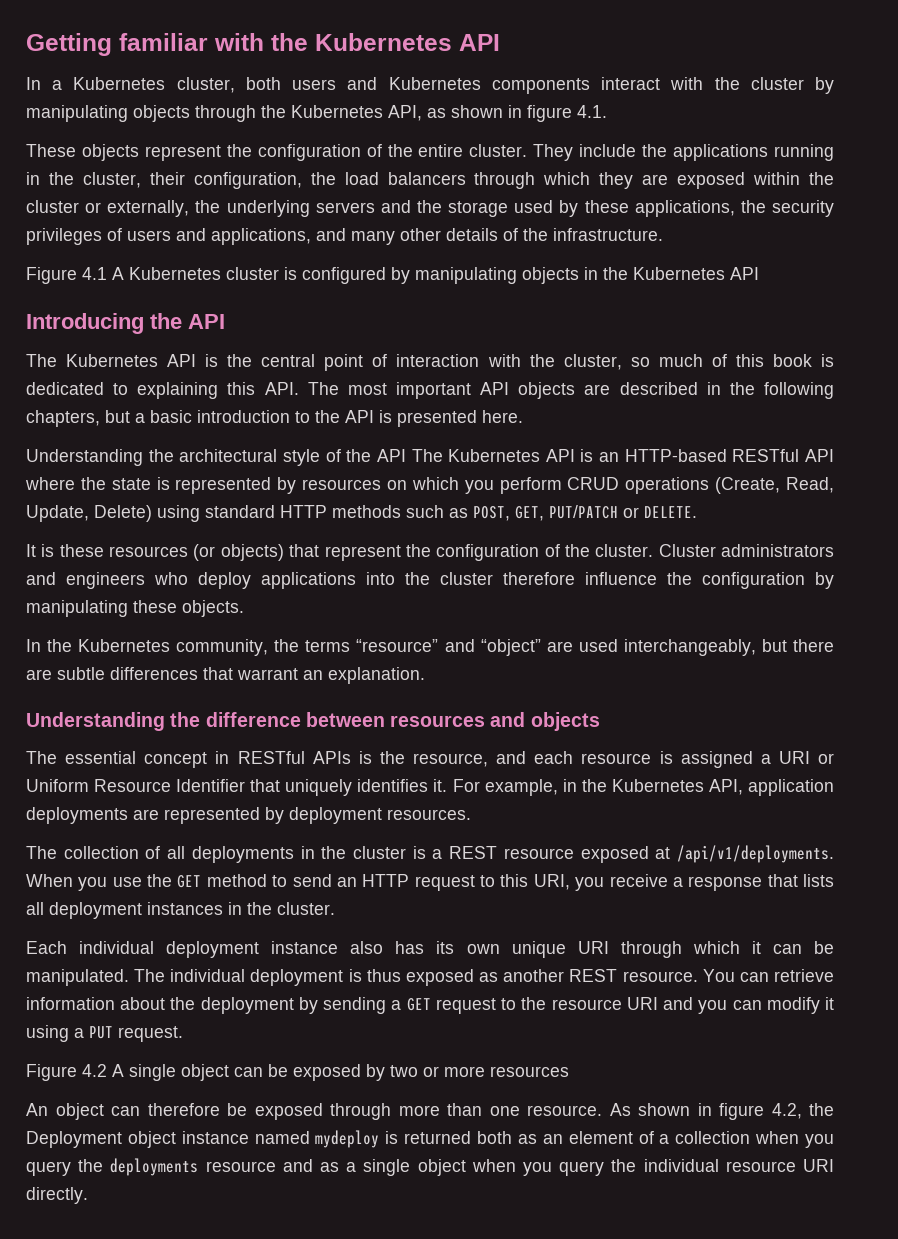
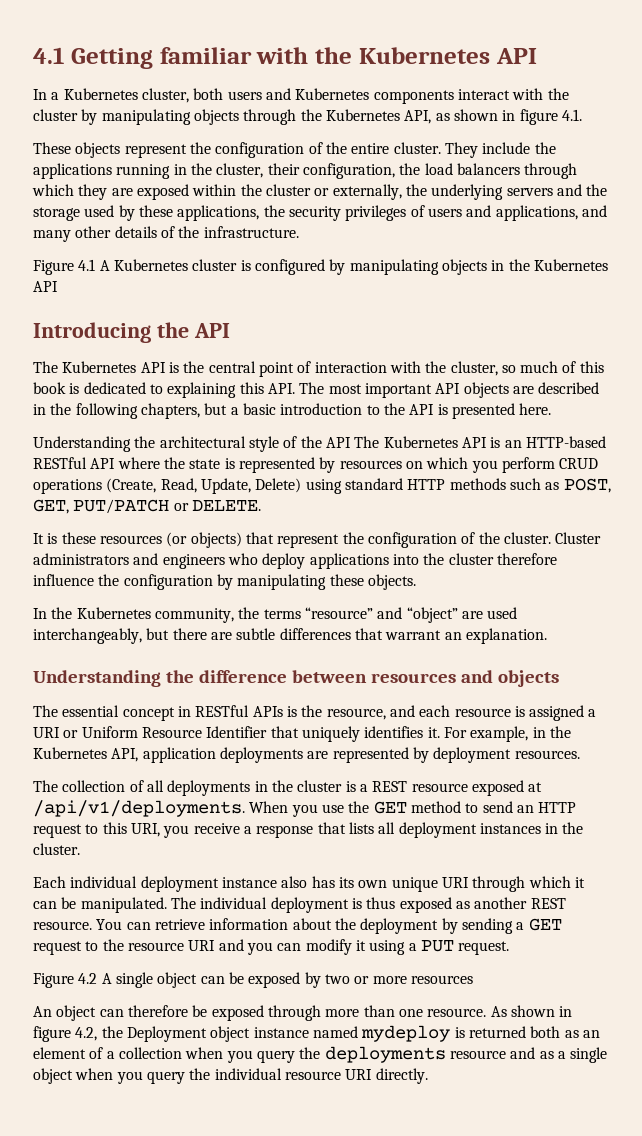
- Getting familiar with the Kubernetes API
+ 4.1 Getting familiar with the Kubernetes API

